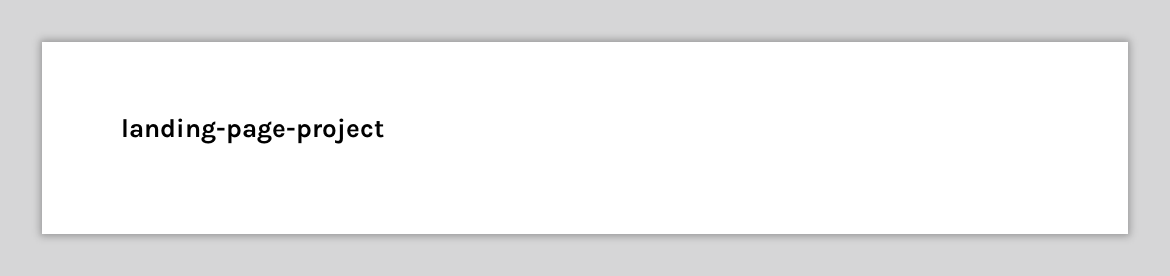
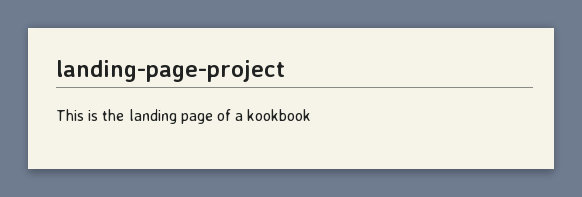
+ This is the landing page of a kookbook

